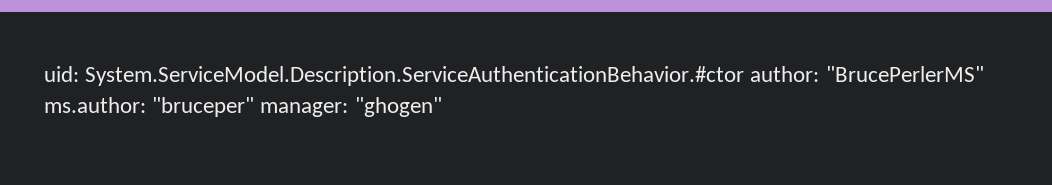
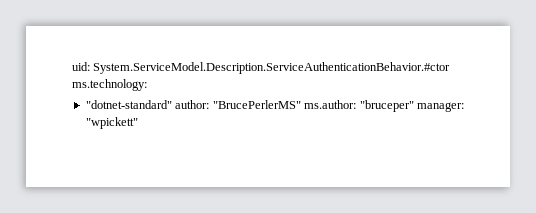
- uid: System.ServiceModel.Description.ServiceAuthenticationBehavior.#ctor author: "BrucePerlerMS" ms.author: "bruceper" manager: "ghogen"
+ uid: System.ServiceModel.Description.ServiceAuthenticationBehavior.#ctor ms.technology:
+ "dotnet-standard" author: "BrucePerlerMS" ms.author: "bruceper" manager: "wpickett"

